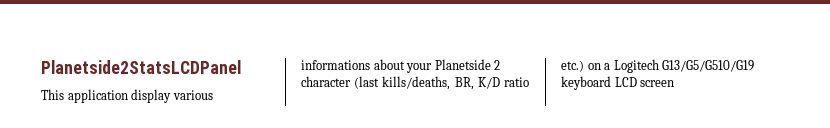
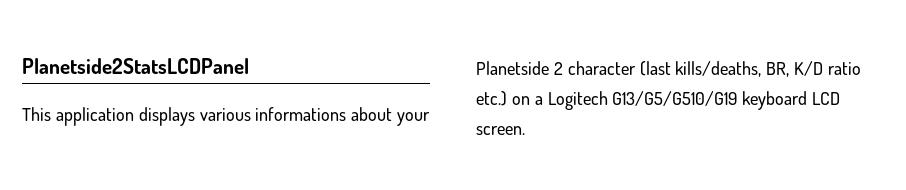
- This application display various informations about your Planetside 2 character (last kills/deaths, BR, K/D ratio etc.) on a Logitech G13/G5/G510/G19 keyboard LCD screen
+ This application displays various informations about your Planetside 2 character (last kills/deaths, BR, K/D ratio etc.) on a Logitech G13/G5/G510/G19 keyboard LCD screen.

